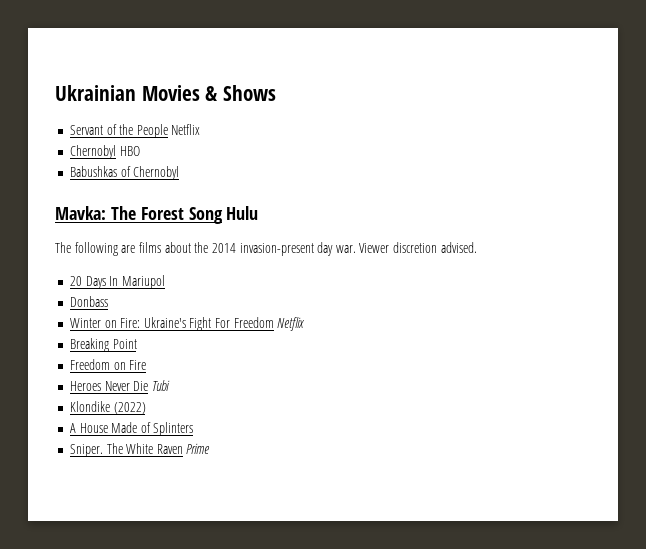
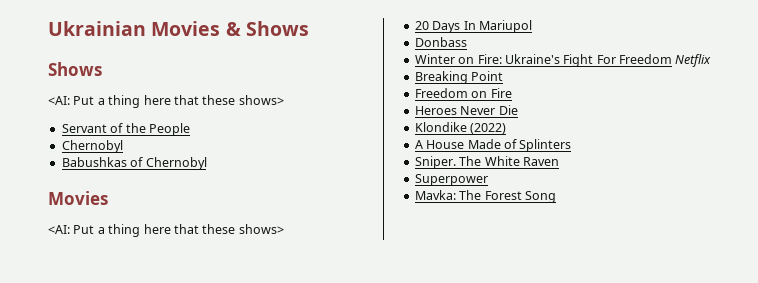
  Ukrainian Movies & Shows
+ Shows
+ <AI: Put a thing here that these shows>
- Servant of the People Netflix
- Chernobyl HBO
+ Servant of the People
+ Chernobyl
  Babushkas of Chernobyl
- Mavka: The Forest Song Hulu
- The following are films about the 2014 invasion-present day war. Viewer discretion advised.
+ Movies
+ <AI: Put a thing here that these shows>
- Heroes Never Die Tubi
+ Heroes Never Die
- The White Raven Prime
+ The White Raven
+ Superpower
+ Mavka: The Forest Song

